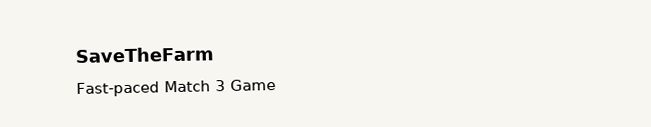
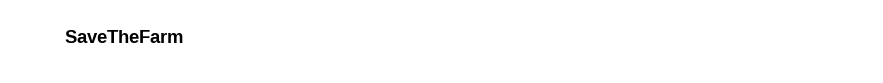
- Fast-paced Match 3 Game

